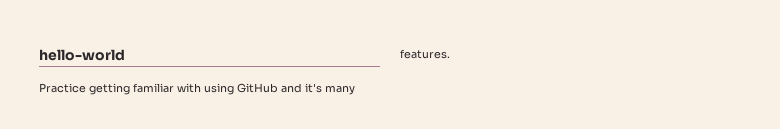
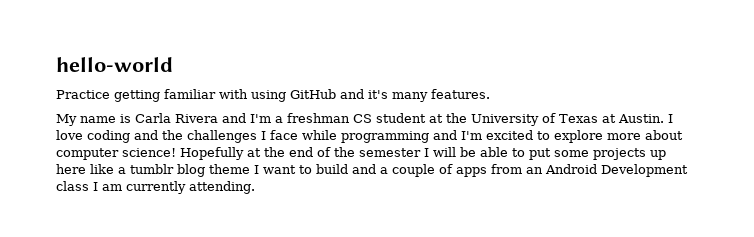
+ My name is Carla Rivera and I'm a freshman CS student at the University of Texas at Austin. I love coding and the challenges I face while programming and I'm excited to explore more about computer science! Hopefully at the end of the semester I will be able to put some projects up here like a tumblr blog theme I want to build and a couple of apps from an Android Development class I am currently attending.

